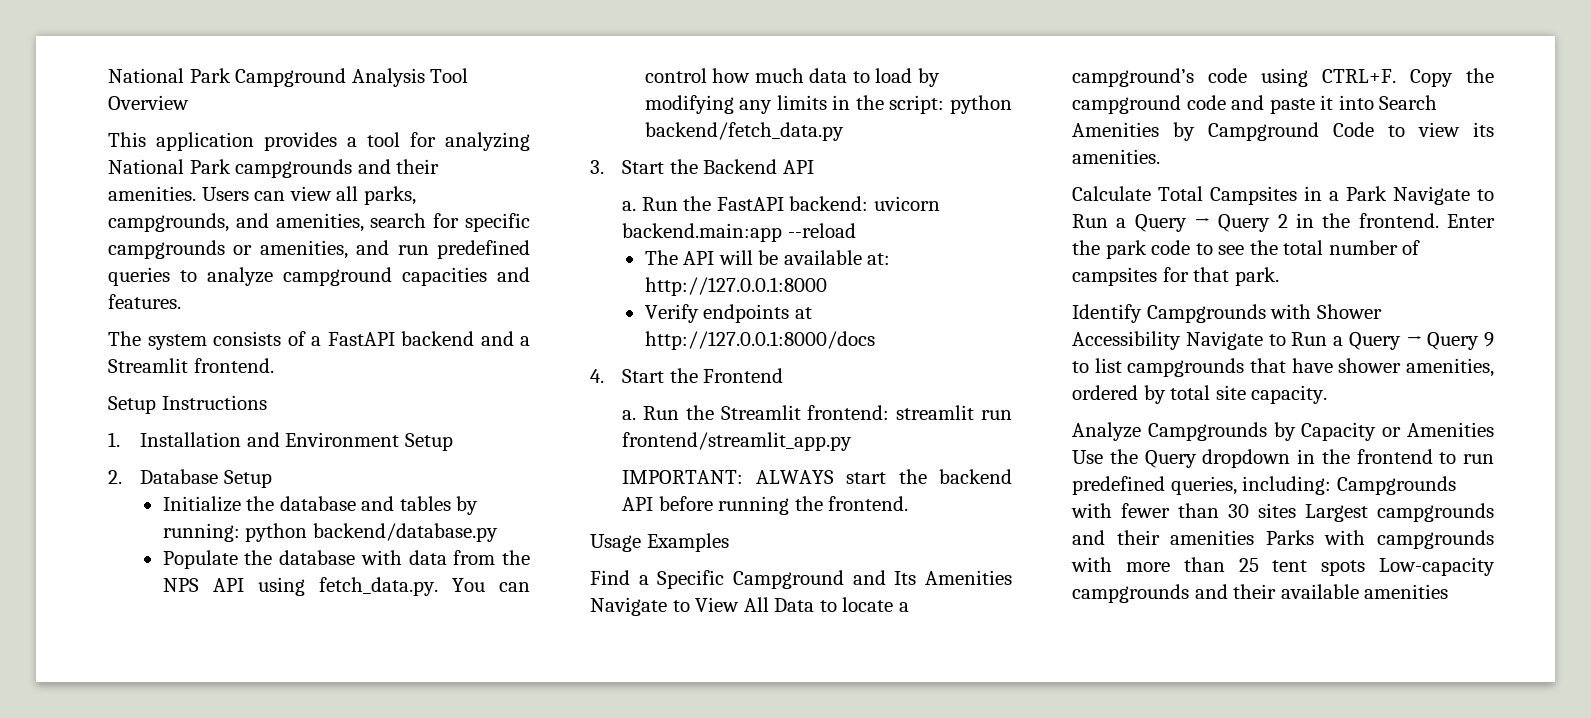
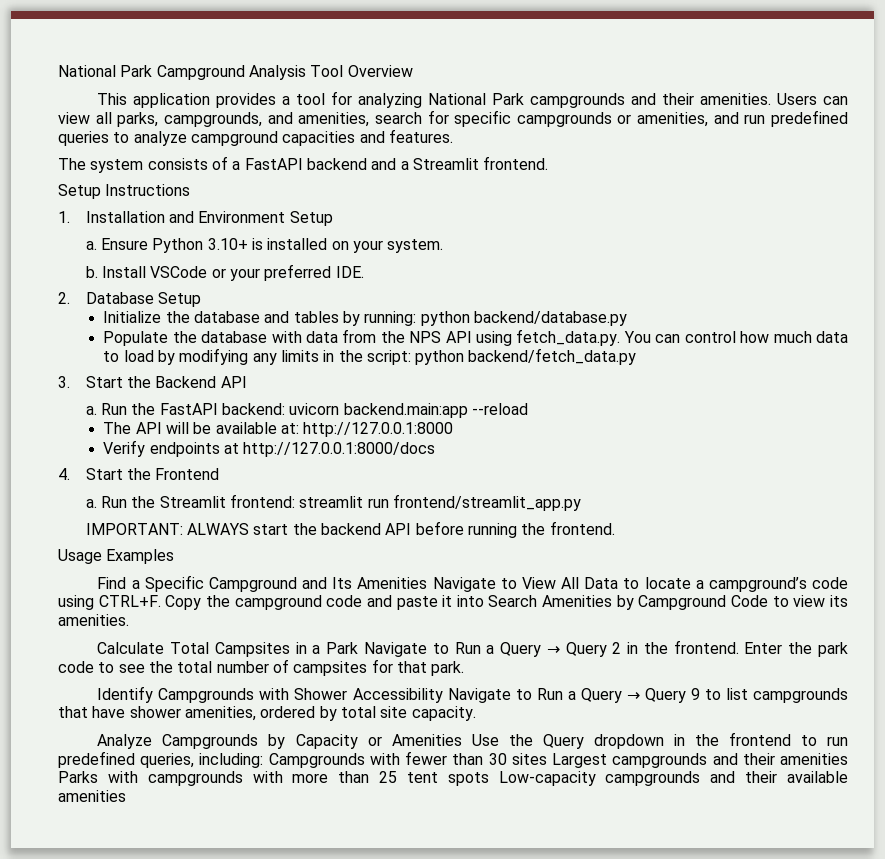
+ a. Ensure Python 3.10+ is installed on your system.
+ b. Install VSCode or your preferred IDE.

